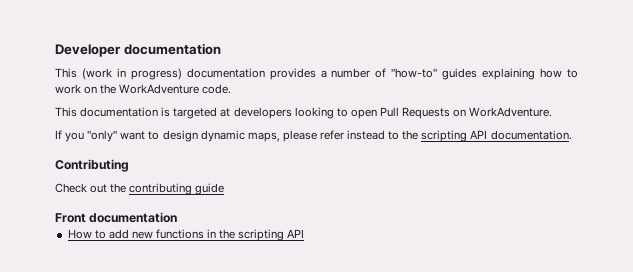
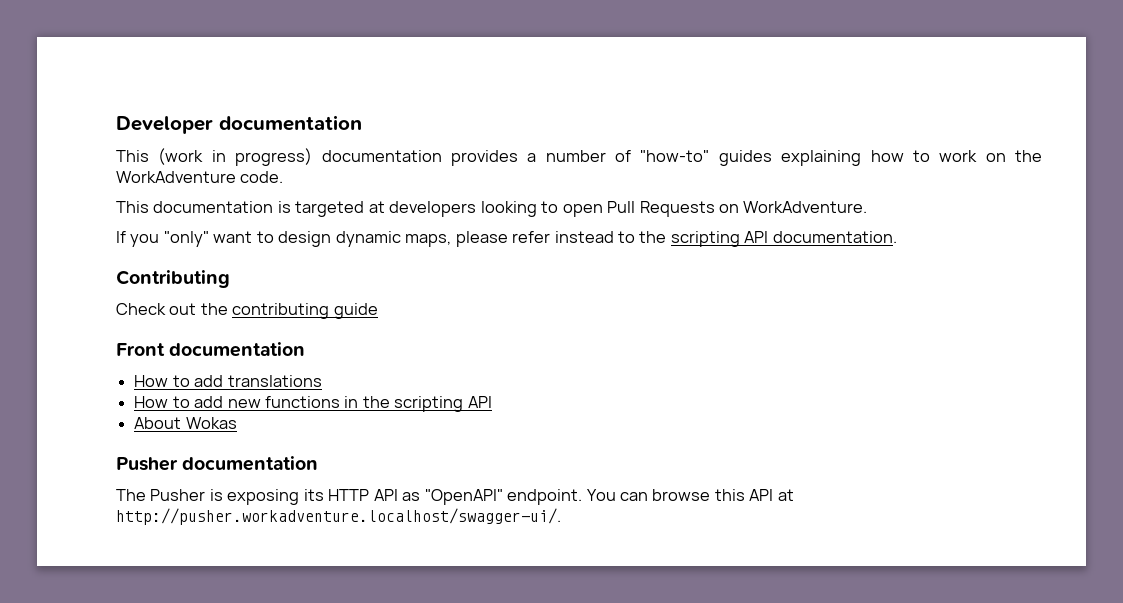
+ How to add translations
+ About Wokas
+ Pusher documentation
+ The Pusher is exposing its HTTP API as "OpenAPI" endpoint. You can browse this API at http://pusher.workadventure.localhost/swagger-ui/.

